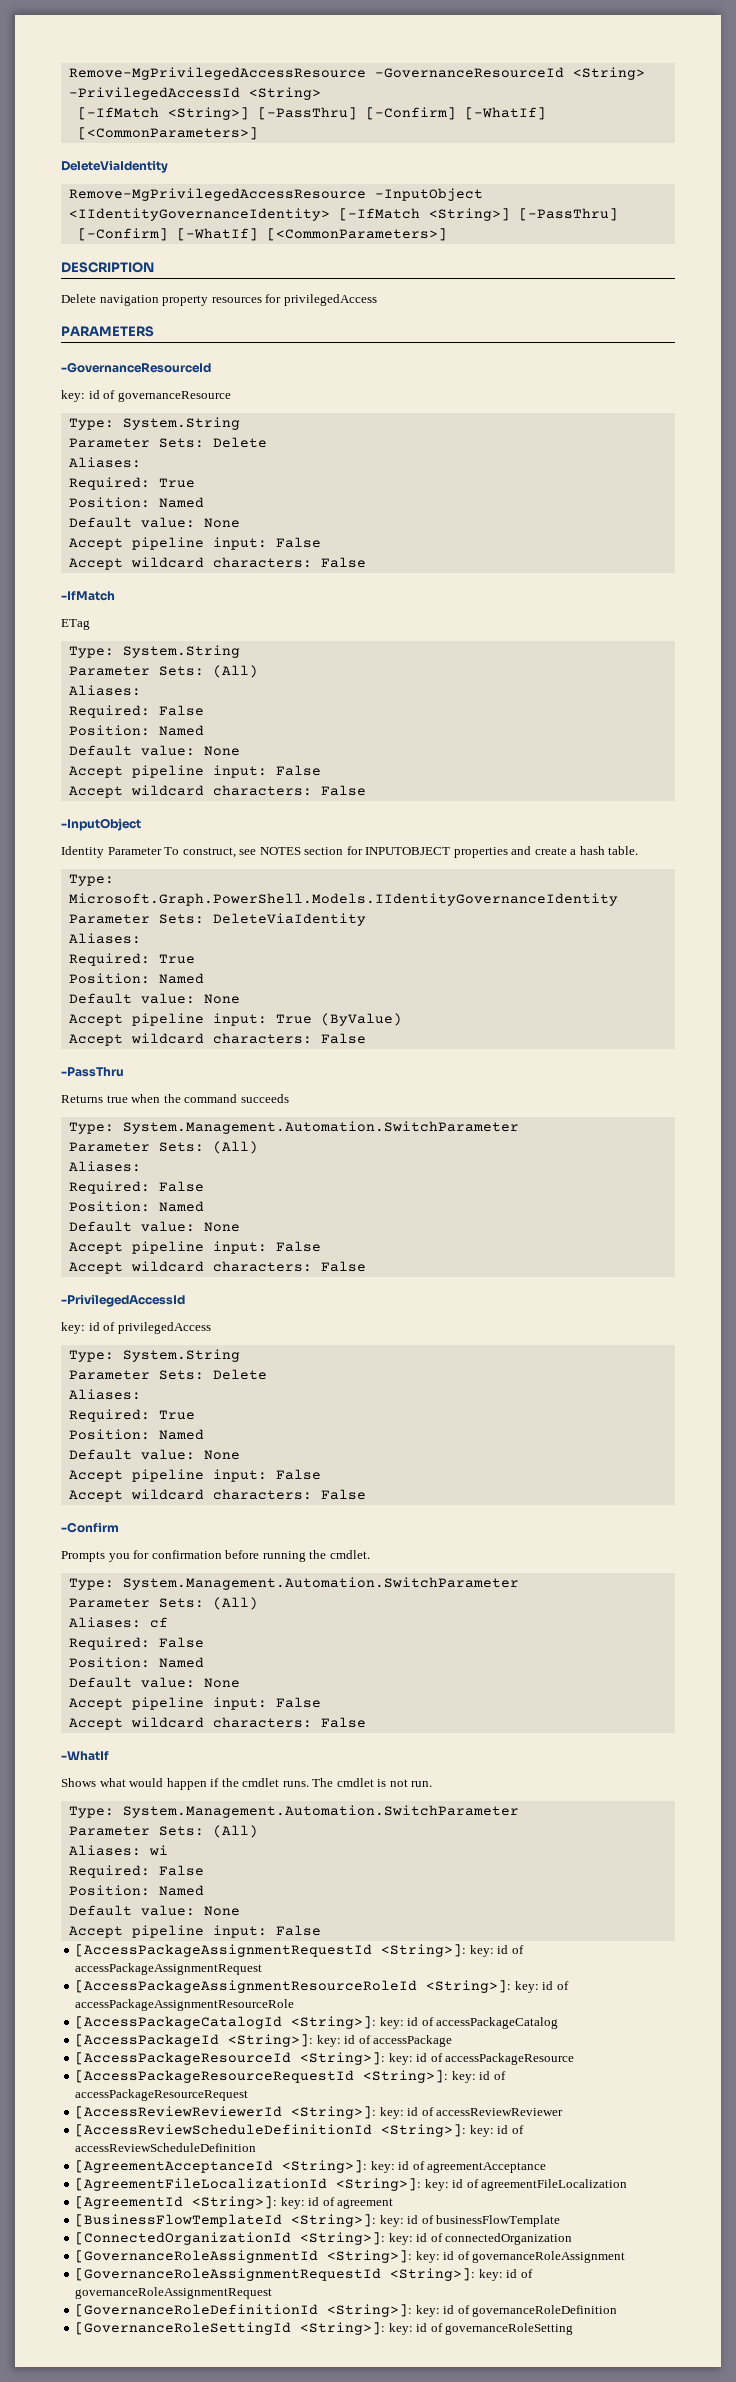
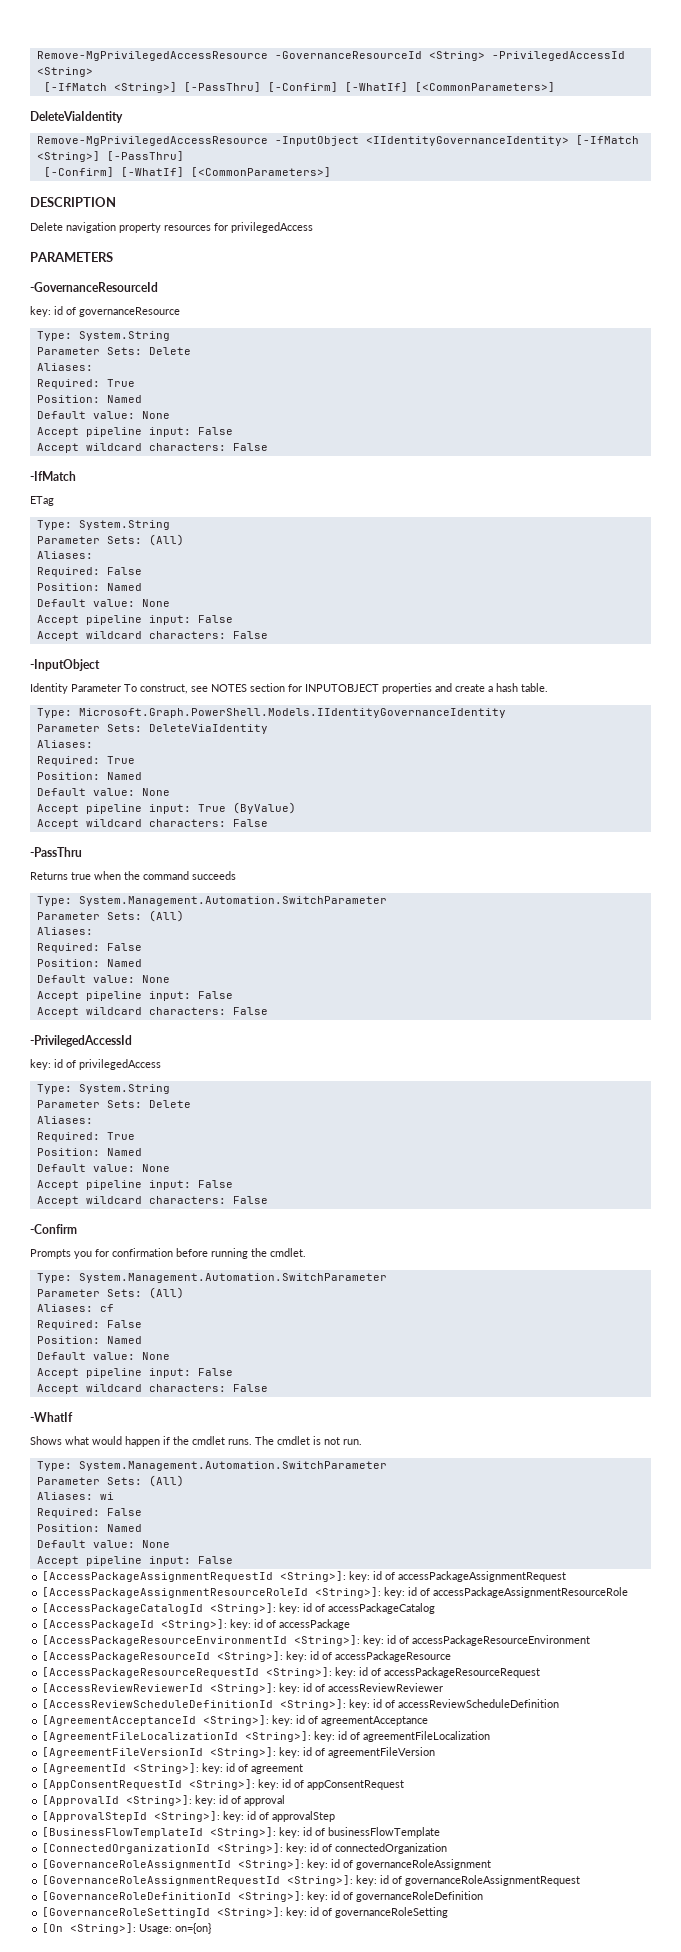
+ [AccessPackageResourceEnvironmentId <String>]: key: id of accessPackageResourceEnvironment
+ [AgreementFileVersionId <String>]: key: id of agreementFileVersion
+ [AppConsentRequestId <String>]: key: id of appConsentRequest
+ [ApprovalId <String>]: key: id of approval
+ [ApprovalStepId <String>]: key: id of approvalStep
+ [On <String>]: Usage: on={on}

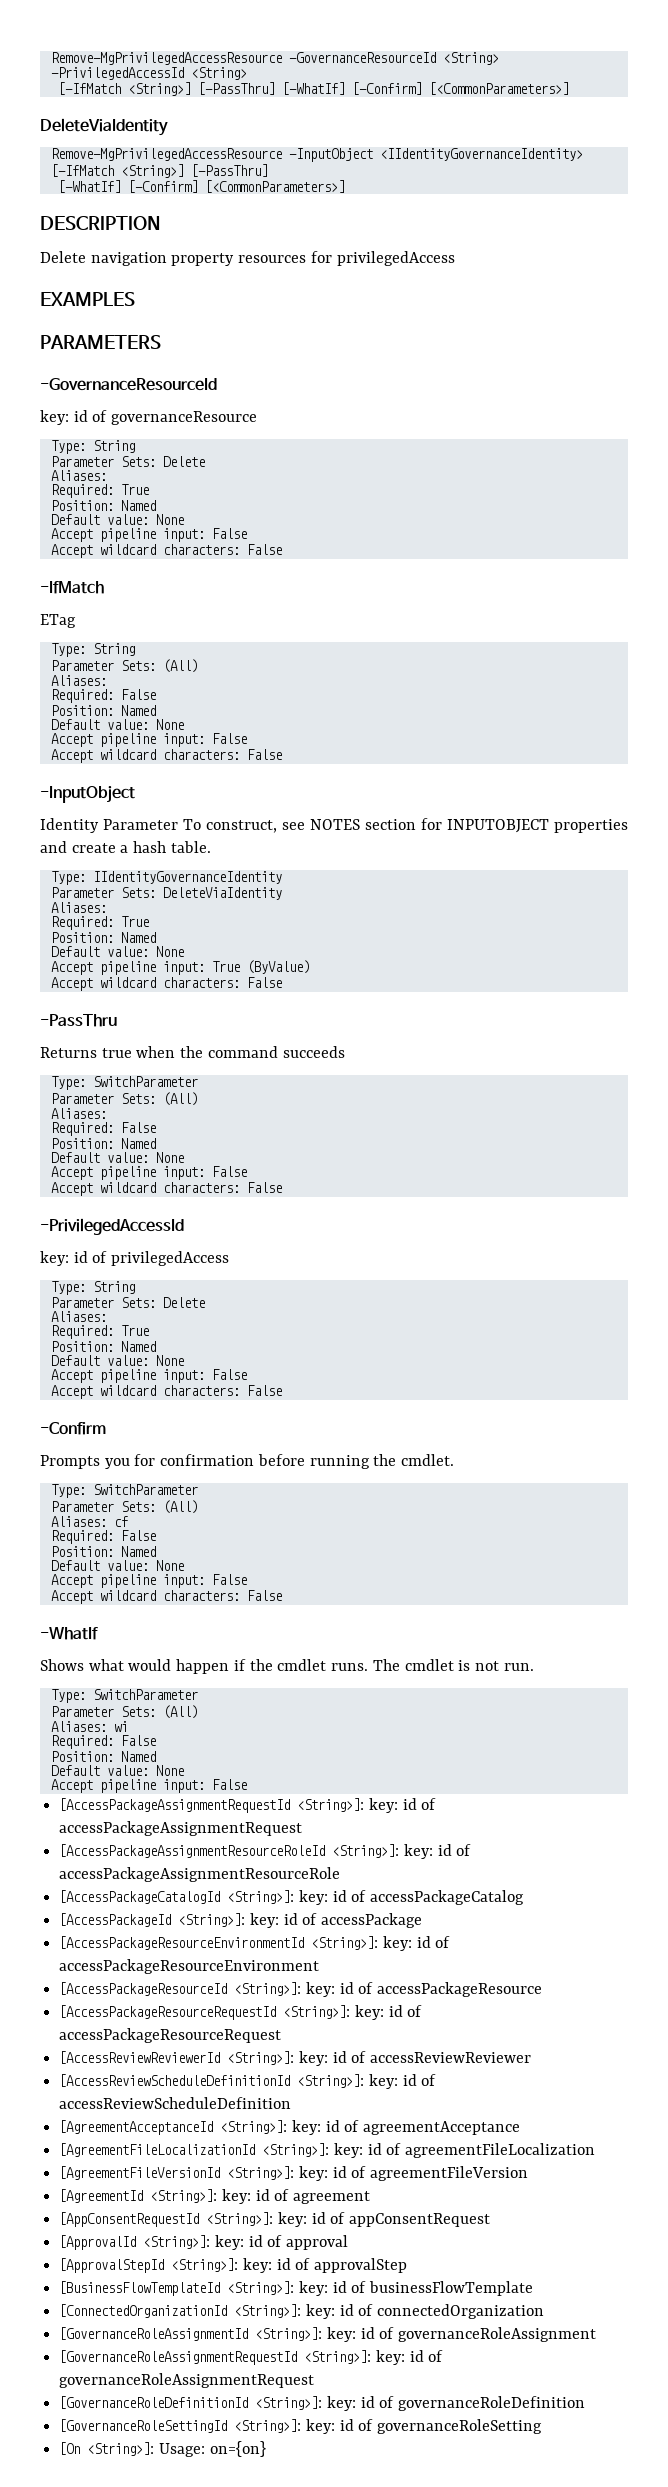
- [-IfMatch <String>] [-PassThru] [-Confirm] [-WhatIf] [<CommonParameters>]
+ [-IfMatch <String>] [-PassThru] [-WhatIf] [-Confirm] [<CommonParameters>]
  Remove-MgPrivilegedAccessResource -InputObject <IIdentityGovernanceIdentity> [-IfMatch <String>] [-PassThru]
- [-Confirm] [-WhatIf] [<CommonParameters>]
+ [-WhatIf] [-Confirm] [<CommonParameters>]
+ EXAMPLES
  key: id of governanceResource
- Type: System.String
+ Type: String
  ETag
- Type: System.String
+ Type: String
- Type: Microsoft.Graph.PowerShell.Models.IIdentityGovernanceIdentity
+ Type: IIdentityGovernanceIdentity
  Returns true when the command succeeds
- Type: System.Management.Automation.SwitchParameter
+ Type: SwitchParameter
  key: id of privilegedAccess
- Type: System.String
+ Type: String
  Prompts you for confirmation before running the cmdlet.
- Type: System.Management.Automation.SwitchParameter
+ Type: SwitchParameter
  The cmdlet is not run.
- Type: System.Management.Automation.SwitchParameter
+ Type: SwitchParameter

